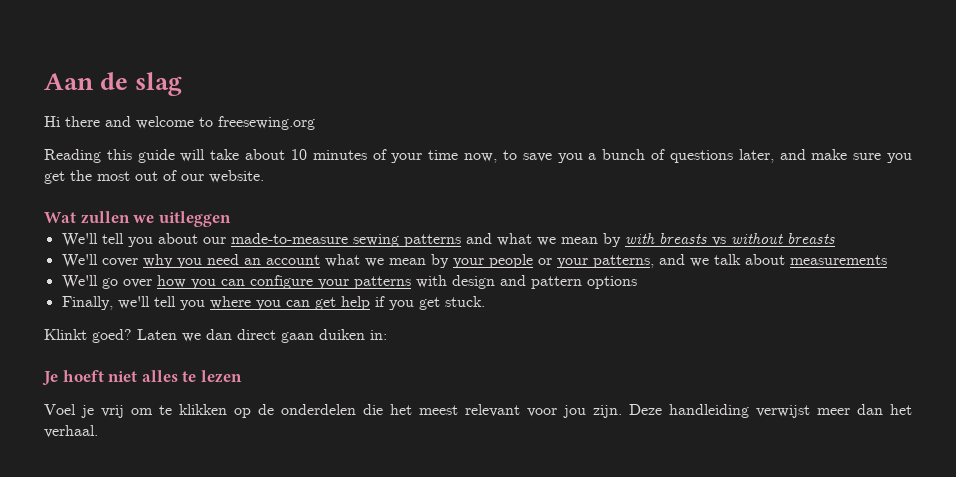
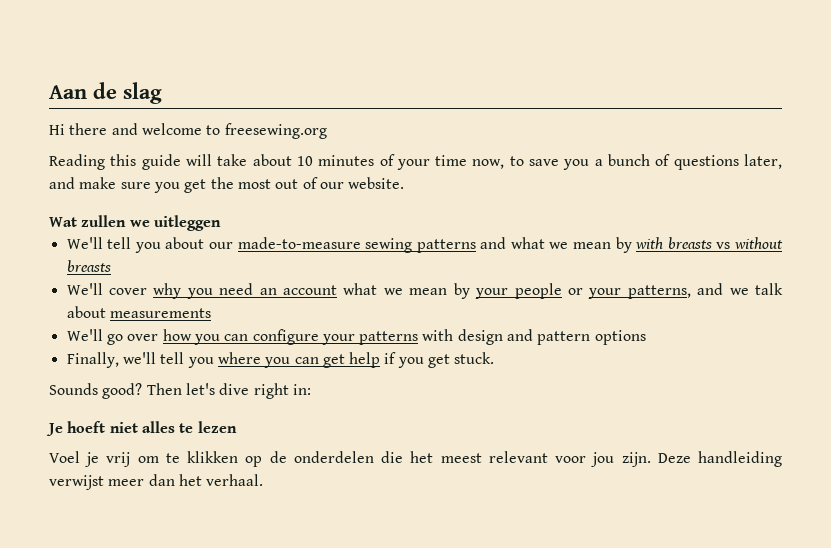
- Klinkt goed? Laten we dan direct gaan duiken in:
+ Sounds good? Then let's dive right in:

